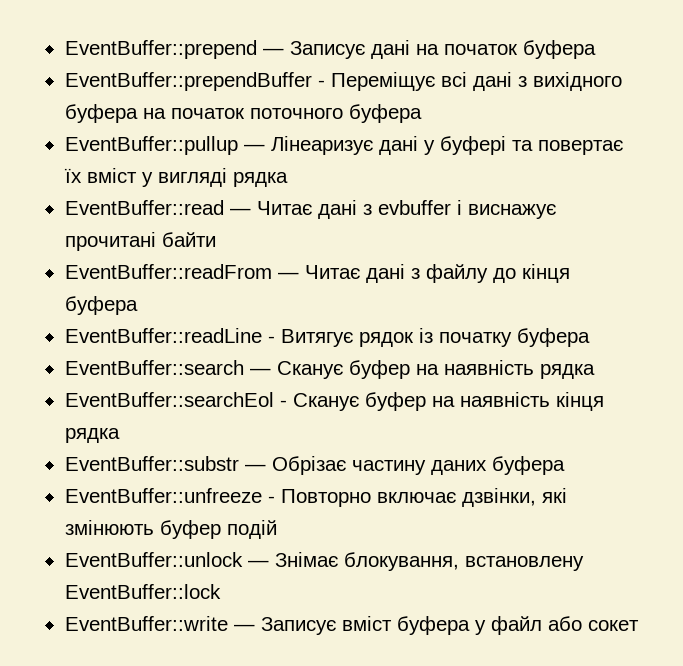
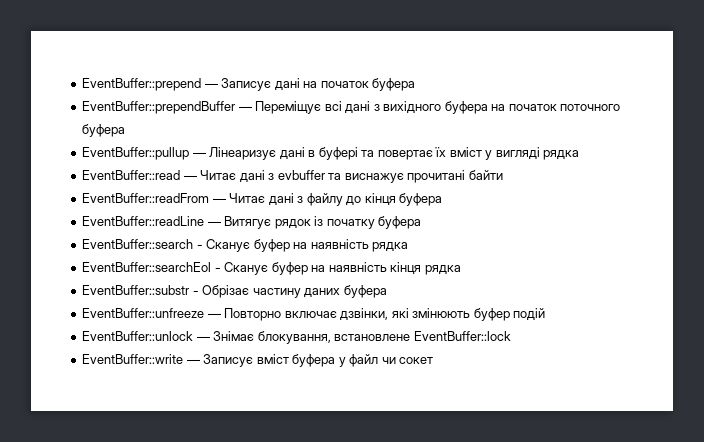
- EventBuffer::prependBuffer - Переміщує всі дані з вихідного буфера на початок поточного буфера
+ EventBuffer::prependBuffer — Переміщує всі дані з вихідного буфера на початок поточного буфера
- EventBuffer::pullup — Лінеаризує дані у буфері та повертає їх вміст у вигляді рядка
+ EventBuffer::pullup — Лінеаризує дані в буфері та повертає їх вміст у вигляді рядка
- EventBuffer::read — Читає дані з evbuffer і виснажує прочитані байти
+ EventBuffer::read — Читає дані з evbuffer та виснажує прочитані байти
- EventBuffer::readLine - Витягує рядок із початку буфера
+ EventBuffer::readLine — Витягує рядок із початку буфера
- EventBuffer::search — Сканує буфер на наявність рядка
+ EventBuffer::search - Сканує буфер на наявність рядка
- EventBuffer::substr — Обрізає частину даних буфера
+ EventBuffer::substr - Обрізає частину даних буфера
- EventBuffer::unfreeze - Повторно включає дзвінки, які змінюють буфер подій
+ EventBuffer::unfreeze — Повторно включає дзвінки, які змінюють буфер подій
- EventBuffer::unlock — Знімає блокування, встановлену EventBuffer::lock
+ EventBuffer::unlock — Знімає блокування, встановлене EventBuffer::lock
- EventBuffer::write — Записує вміст буфера у файл або сокет
+ EventBuffer::write — Записує вміст буфера у файл чи сокет

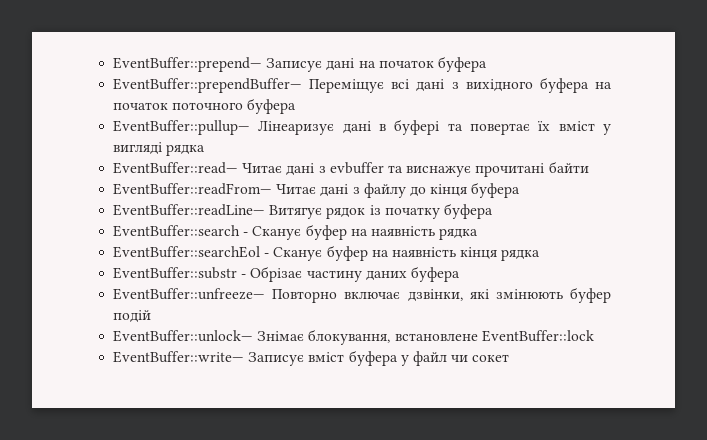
- EventBuffer::prepend — Записує дані на початок буфера
+ EventBuffer::prepend— Записує дані на початок буфера
- EventBuffer::prependBuffer — Переміщує всі дані з вихідного буфера на початок поточного буфера
+ EventBuffer::prependBuffer— Переміщує всі дані з вихідного буфера на початок поточного буфера
- EventBuffer::pullup — Лінеаризує дані в буфері та повертає їх вміст у вигляді рядка
+ EventBuffer::pullup— Лінеаризує дані в буфері та повертає їх вміст у вигляді рядка
- EventBuffer::read — Читає дані з evbuffer та виснажує прочитані байти
+ EventBuffer::read— Читає дані з evbuffer та виснажує прочитані байти
- EventBuffer::readFrom — Читає дані з файлу до кінця буфера
+ EventBuffer::readFrom— Читає дані з файлу до кінця буфера
- EventBuffer::readLine — Витягує рядок із початку буфера
+ EventBuffer::readLine— Витягує рядок із початку буфера
- EventBuffer::unfreeze — Повторно включає дзвінки, які змінюють буфер подій
+ EventBuffer::unfreeze— Повторно включає дзвінки, які змінюють буфер подій
- EventBuffer::unlock — Знімає блокування, встановлене EventBuffer::lock
+ EventBuffer::unlock— Знімає блокування, встановлене EventBuffer::lock
- EventBuffer::write — Записує вміст буфера у файл чи сокет
+ EventBuffer::write— Записує вміст буфера у файл чи сокет

